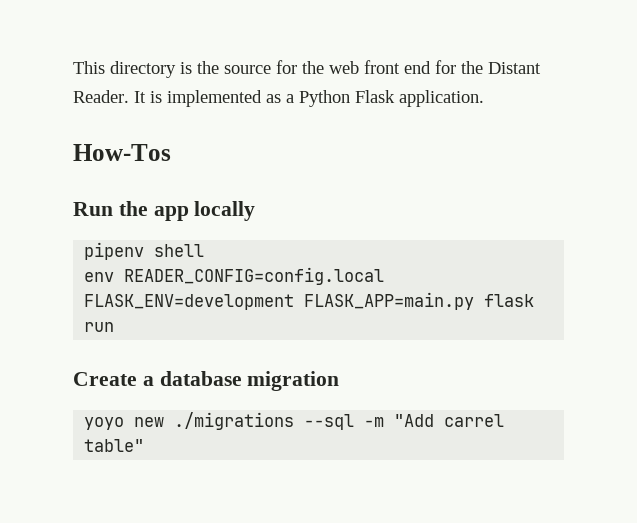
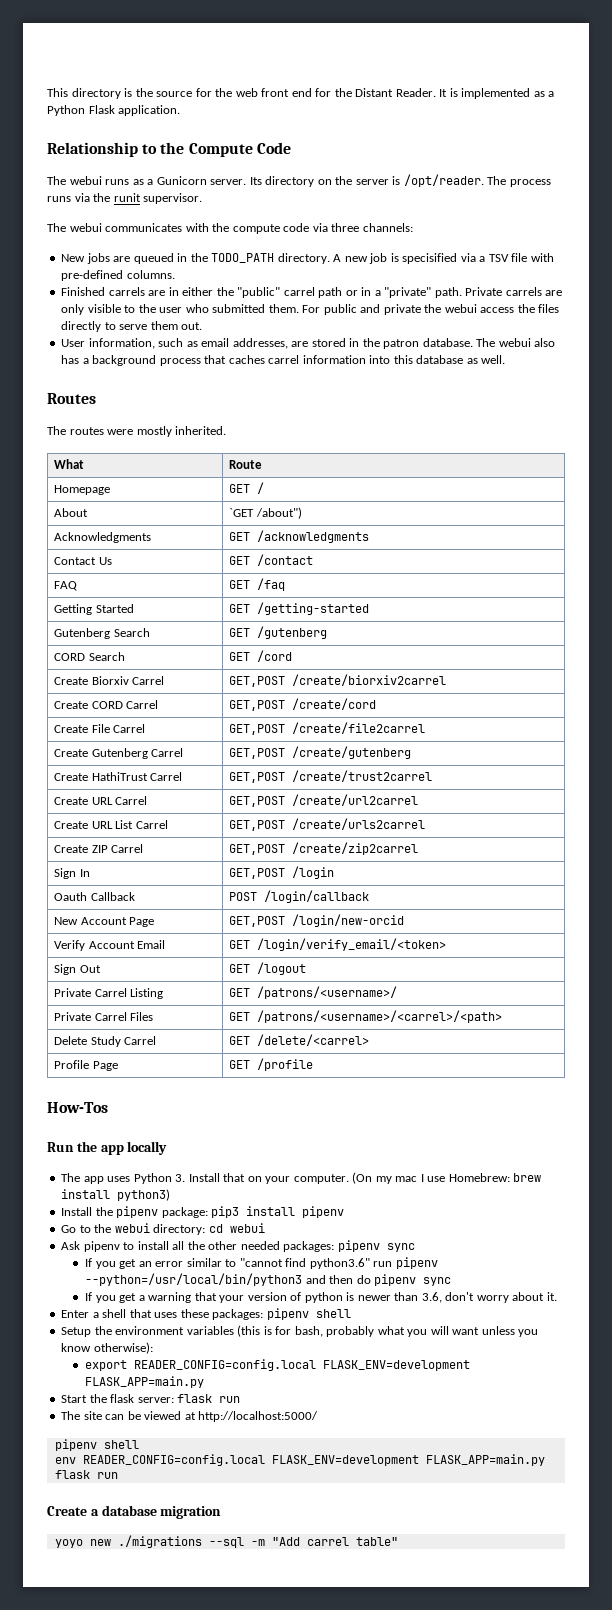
+ Relationship to the Compute Code
+ The webui runs as a Gunicorn server. Its directory on the server is /opt/reader. The process runs via the runit supervisor.
+ The webui communicates with the compute code via three channels:
+ New jobs are queued in the TODO_PATH directory. A new job is specisified via a TSV file with pre-defined columns.
+ Finished carrels are in either the "public" carrel path or in a "private" path. Private carrels are only visible to the user who submitted them. For public and private the webui access the files directly to serve them out.
+ User information, such as email addresses, are stored in the patron database. The webui also has a background process that caches carrel information into this database as well.
+ Routes
+ The routes were mostly inherited.
+ What | Route
+ Homepage | GET /
+ About | `GET /about")
+ Acknowledgments | GET /acknowledgments
+ Contact Us | GET /contact
+ FAQ | GET /faq
+ Getting Started | GET /getting-started
+ Gutenberg Search | GET /gutenberg
+ CORD Search | GET /cord
+ Create Biorxiv Carrel | GET,POST /create/biorxiv2carrel
+ Create CORD Carrel | GET,POST /create/cord
+ Create File Carrel | GET,POST /create/file2carrel
+ Create Gutenberg Carrel | GET,POST /create/gutenberg
+ Create HathiTrust Carrel | GET,POST /create/trust2carrel
+ Create URL Carrel | GET,POST /create/url2carrel
+ Create URL List Carrel | GET,POST /create/urls2carrel
+ Create ZIP Carrel | GET,POST /create/zip2carrel
+ Sign In | GET,POST /login
+ Oauth Callback | POST /login/callback
+ New Account Page | GET,POST /login/new-orcid
+ Verify Account Email | GET /login/verify_email/<token>
+ Sign Out | GET /logout
+ Private Carrel Listing | GET /patrons/<username>/
+ Private Carrel Files | GET /patrons/<username>/<carrel>/<path>
+ Delete Study Carrel | GET /delete/<carrel>
+ Profile Page | GET /profile
+ The app uses Python 3. Install that on your computer. (On my mac I use Homebrew: brew install python3)
+ Install the pipenv package: pip3 install pipenv
+ Go to the webui directory: cd webui
+ Ask pipenv to install all the other needed packages: pipenv sync
+ If you get an error similar to "cannot find python3.6" run pipenv --python=/usr/local/bin/python3 and then do pipenv sync
+ If you get a warning that your version of python is newer than 3.6, don't worry about it.
+ Enter a shell that uses these packages: pipenv shell
+ Setup the environment variables (this is for bash, probably what you will want unless you know otherwise):
+ export READER_CONFIG=config.local FLASK_ENV=development FLASK_APP=main.py
+ Start the flask server: flask run
+ The site can be viewed at http://localhost:5000/

